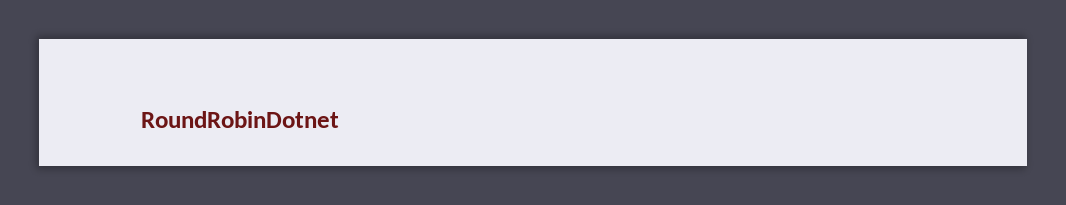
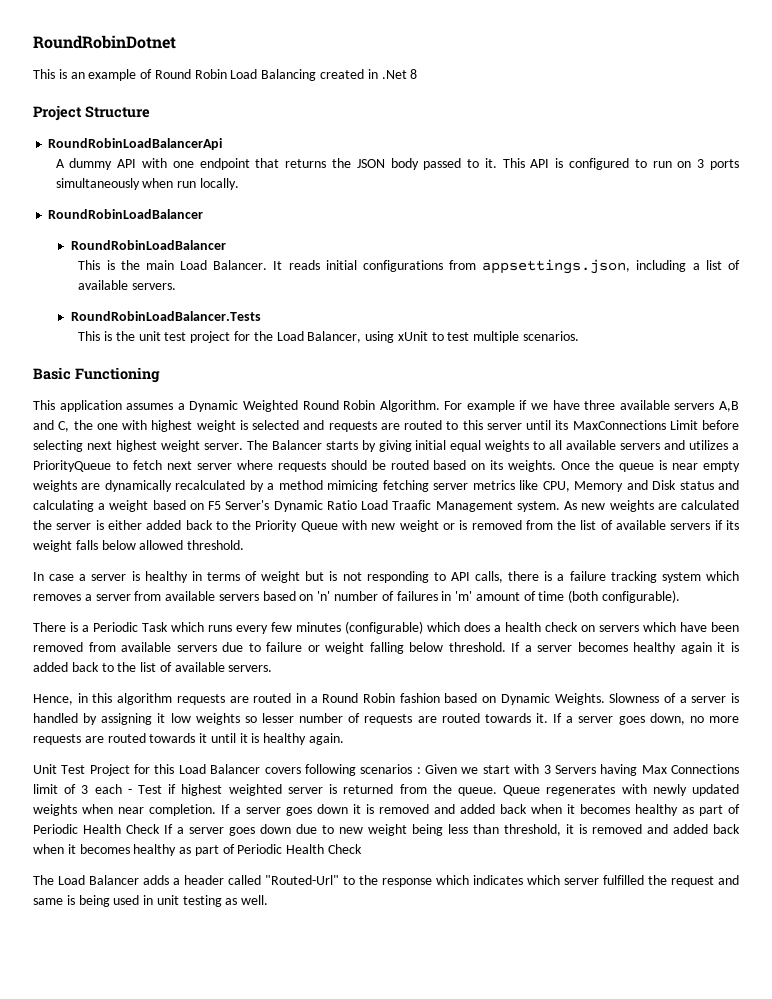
+ This is an example of Round Robin Load Balancing created in .Net 8
+ Project Structure
+ RoundRobinLoadBalancerApi
+ A dummy API with one endpoint that returns the JSON body passed to it. This API is configured to run on 3 ports simultaneously when run locally.
+ RoundRobinLoadBalancer
+ RoundRobinLoadBalancer
+ This is the main Load Balancer. It reads initial configurations from appsettings.json, including a list of available servers.
+ RoundRobinLoadBalancer.Tests
+ This is the unit test project for the Load Balancer, using xUnit to test multiple scenarios.
+ Basic Functioning
+ This application assumes a Dynamic Weighted Round Robin Algorithm. For example if we have three available servers A,B and C, the one with highest weight is selected and requests are routed to this server until its MaxConnections Limit before selecting next highest weight server. The Balancer starts by giving initial equal weights to all available servers and utilizes a PriorityQueue to fetch next server where requests should be routed based on its weights. Once the queue is near empty weights are dynamically recalculated by a method mimicing fetching server metrics like CPU, Memory and Disk status and calculating a weight based on F5 Server's Dynamic Ratio Load Traafic Management system. As new weights are calculated the server is either added back to the Priority Queue with new weight or is removed from the list of available servers if its weight falls below allowed threshold.
+ In case a server is healthy in terms of weight but is not responding to API calls, there is a failure tracking system which removes a server from available servers based on 'n' number of failures in 'm' amount of time (both configurable).
+ There is a Periodic Task which runs every few minutes (configurable) which does a health check on servers which have been removed from available servers due to failure or weight falling below threshold. If a server becomes healthy again it is added back to the list of available servers.
+ Hence, in this algorithm requests are routed in a Round Robin fashion based on Dynamic Weights. Slowness of a server is handled by assigning it low weights so lesser number of requests are routed towards it. If a server goes down, no more requests are routed towards it until it is healthy again.
+ Unit Test Project for this Load Balancer covers following scenarios : Given we start with 3 Servers having Max Connections limit of 3 each - Test if highest weighted server is returned from the queue. Queue regenerates with newly updated weights when near completion. If a server goes down it is removed and added back when it becomes healthy as part of Periodic Health Check If a server goes down due to new weight being less than threshold, it is removed and added back when it becomes healthy as part of Periodic Health Check
+ The Load Balancer adds a header called "Routed-Url" to the response which indicates which server fulfilled the request and same is being used in unit testing as well.

